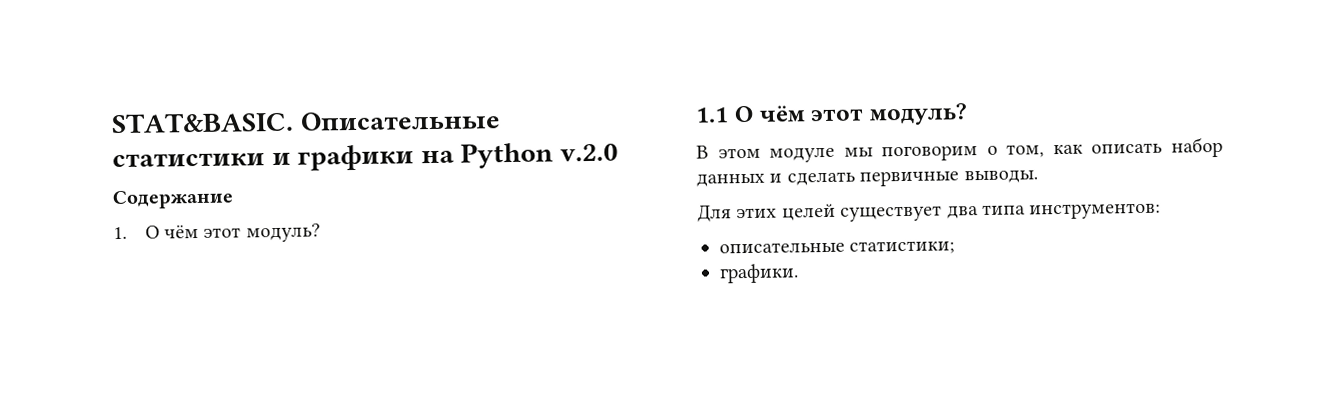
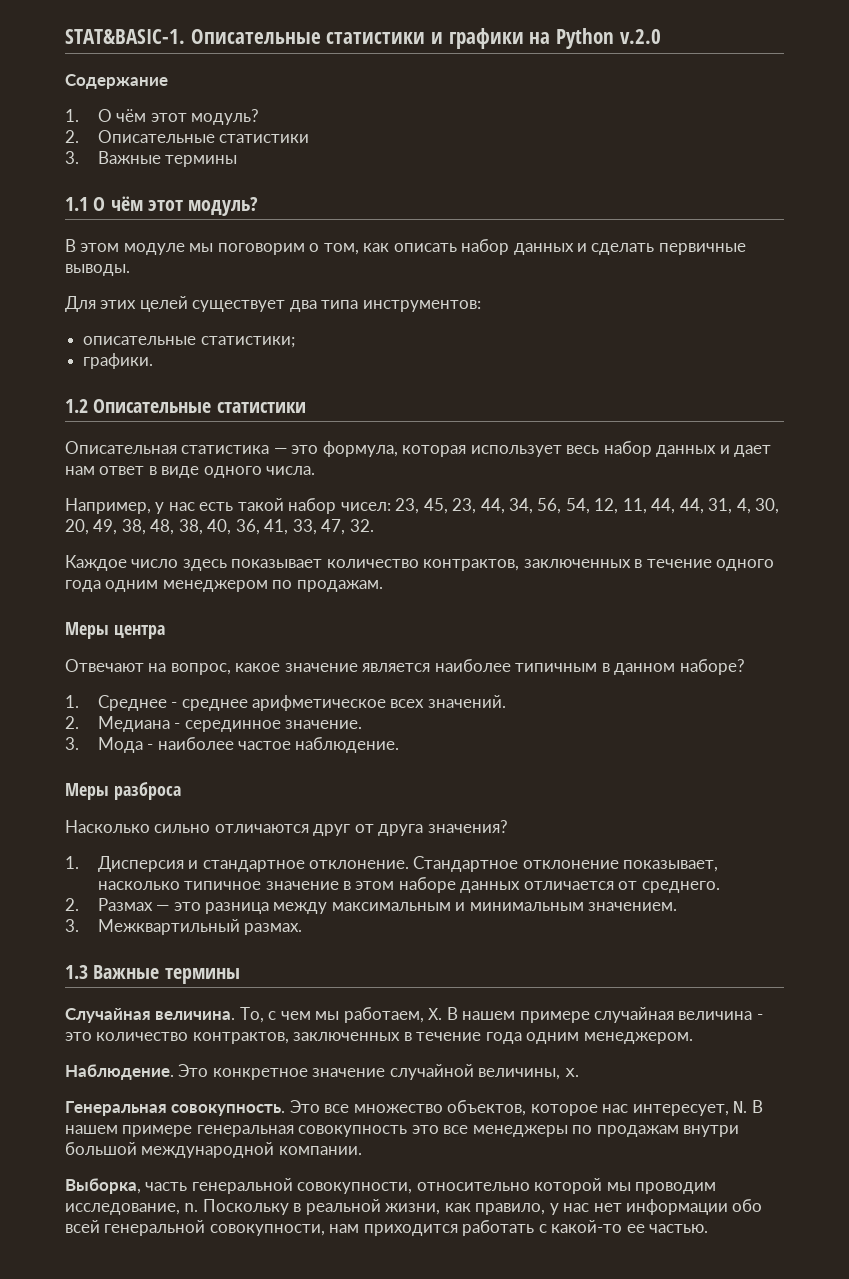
- STAT&BASIC.
+ STAT&BASIC-1.
+ 2. Описательные статистики
+ 3. Важные термины
+ 1.2 Описательные статистики
+ Описательная статистика — это формула, которая использует весь набор данных и дает нам ответ в виде одного числа.
+ Например, у нас есть такой набор чисел: 23, 45, 23, 44, 34, 56, 54, 12, 11, 44, 44, 31, 4, 30, 20, 49, 38, 48, 38, 40, 36, 41, 33, 47, 32.
+ Каждое число здесь показывает количество контрактов, заключенных в течение одного года одним менеджером по продажам.
+ Меры центра
+ Отвечают на вопрос, какое значение является наиболее типичным в данном наборе?
+ 1. Среднее - среднее арифметическое всех значений.
+ 2. Медиана - серединное значение.
+ 3. Мода - наиболее частое наблюдение.
+ Меры разброса
+ Насколько сильно отличаются друг от друга значения?
+ 1. Дисперсия и стандартное отклонение. Стандартное отклонение показывает, насколько типичное значение в этом наборе данных отличается от среднего.
+ 2. Размах — это разница между максимальным и минимальным значением.
+ 3. Межквартильный размах.
+ 1.3 Важные термины
+ Случайная величина. То, с чем мы работаем, X. В нашем примере случайная величина - это количество контрактов, заключенных в течение года одним менеджером.
+ Наблюдение. Это конкретное значение случайной величины, x.
+ Генеральная совокупность. Это все множество объектов, которое нас интересует, N. В нашем примере генеральная совокупность это все менеджеры по продажам внутри большой международной компании.
+ Выборка, часть генеральной совокупности, относительно которой мы проводим исследование, n. Поскольку в реальной жизни, как правило, у нас нет информации обо всей генеральной совокупности, нам приходится работать с какой-то ее частью.

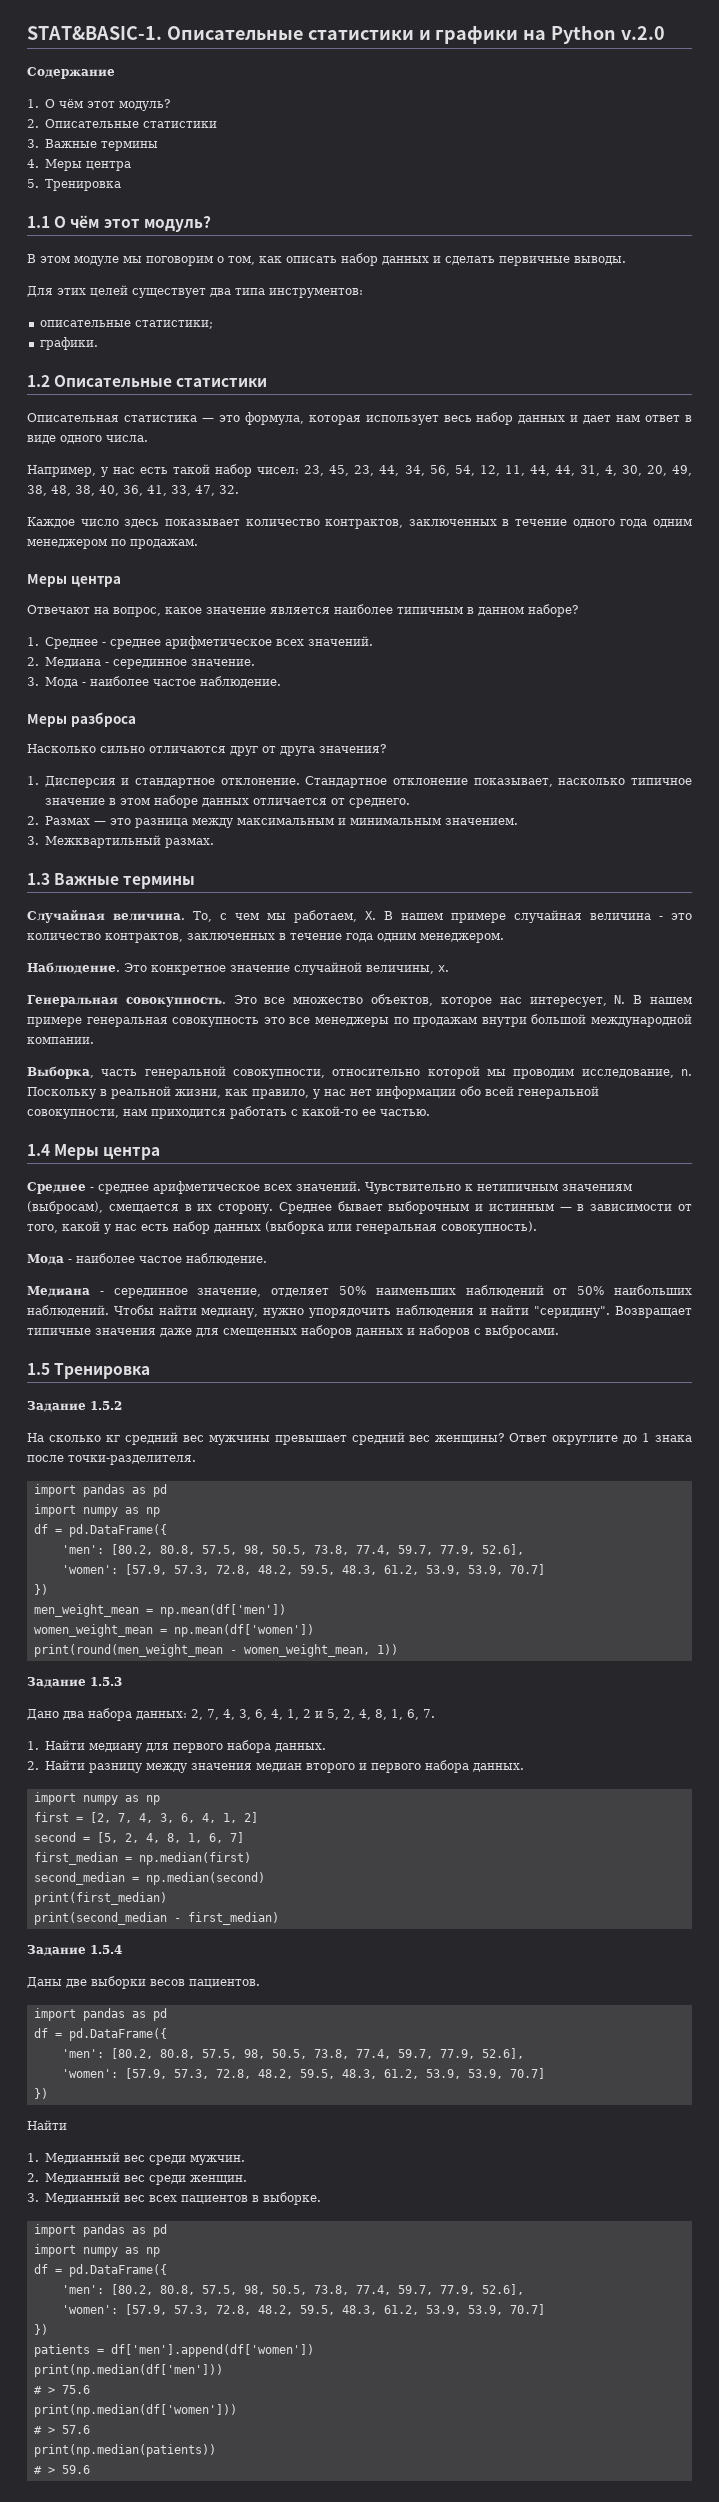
+ 4. Меры центра
+ 5. Тренировка
+ 1.4 Меры центра
+ Среднее - среднее арифметическое всех значений. Чувствительно к нетипичным значениям (выбросам), смещается в их сторону. Среднее бывает выборочным и истинным — в зависимости от того, какой у нас есть набор данных (выборка или генеральная совокупность).
+ Мода - наиболее частое наблюдение.
+ Медиана - серединное значение, отделяет 50% наименьших наблюдений от 50% наибольших наблюдений. Чтобы найти медиану, нужно упорядочить наблюдения и найти "серидину". Возвращает типичные значения даже для смещенных наборов данных и наборов с выбросами.
+ 1.5 Тренировка
+ Задание 1.5.2
+ На сколько кг средний вес мужчины превышает средний вес женщины? Ответ округлите до 1 знака после точки-разделителя.
+ import pandas as pd
+ import numpy as np
+ df = pd.DataFrame({
+ 'men': [80.2, 80.8, 57.5, 98, 50.5, 73.8, 77.4, 59.7, 77.9, 52.6],
+ 'women': [57.9, 57.3, 72.8, 48.2, 59.5, 48.3, 61.2, 53.9, 53.9, 70.7]
+ })
+ men_weight_mean = np.mean(df['men'])
+ women_weight_mean = np.mean(df['women'])
+ print(round(men_weight_mean - women_weight_mean, 1))
+ Задание 1.5.3
+ Дано два набора данных: 2, 7, 4, 3, 6, 4, 1, 2 и 5, 2, 4, 8, 1, 6, 7.
+ 1. Найти медиану для первого набора данных.
+ 2. Найти разницу между значения медиан второго и первого набора данных.
+ import numpy as np
+ first = [2, 7, 4, 3, 6, 4, 1, 2]
+ second = [5, 2, 4, 8, 1, 6, 7]
+ first_median = np.median(first)
+ second_median = np.median(second)
+ print(first_median)
+ print(second_median - first_median)
+ Задание 1.5.4
+ Даны две выборки весов пациентов.
+ import pandas as pd
+ df = pd.DataFrame({
+ 'men': [80.2, 80.8, 57.5, 98, 50.5, 73.8, 77.4, 59.7, 77.9, 52.6],
+ 'women': [57.9, 57.3, 72.8, 48.2, 59.5, 48.3, 61.2, 53.9, 53.9, 70.7]
+ })
+ Найти
+ 1. Медианный вес среди мужчин.
+ 2. Медианный вес среди женщин.
+ 3. Медианный вес всех пациентов в выборке.
+ import pandas as pd
+ import numpy as np
+ df = pd.DataFrame({
+ 'men': [80.2, 80.8, 57.5, 98, 50.5, 73.8, 77.4, 59.7, 77.9, 52.6],
+ 'women': [57.9, 57.3, 72.8, 48.2, 59.5, 48.3, 61.2, 53.9, 53.9, 70.7]
+ })
+ patients = df['men'].append(df['women'])
+ print(np.median(df['men']))
+ # > 75.6
+ print(np.median(df['women']))
+ # > 57.6
+ print(np.median(patients))
+ # > 59.6

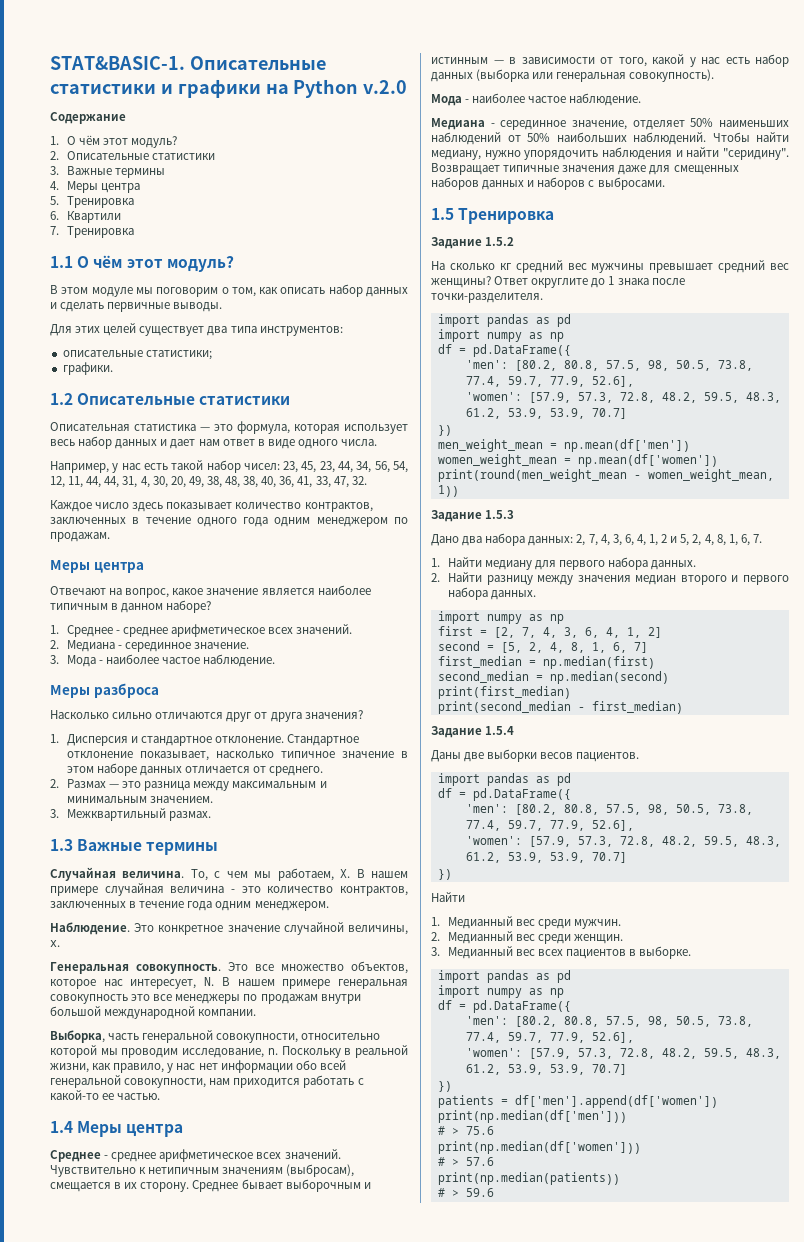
+ 6. Квартили
+ 7. Тренировка

